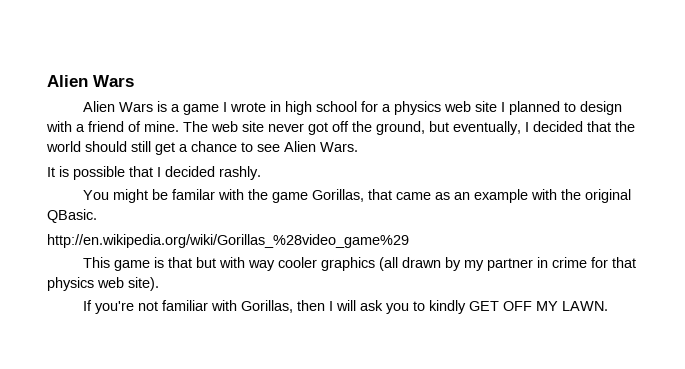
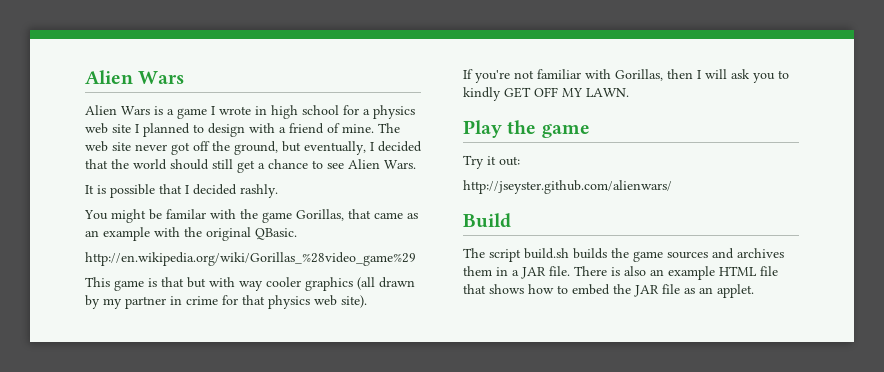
+ Play the game
+ Try it out:
+ http://jseyster.github.com/alienwars/
+ Build
+ The script build.sh builds the game sources and archives them in a JAR file. There is also an example HTML file that shows how to embed the JAR file as an applet.

